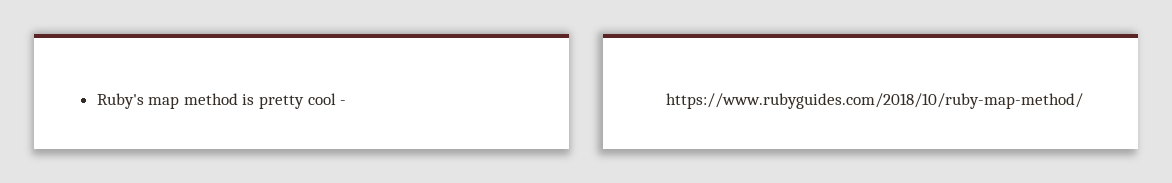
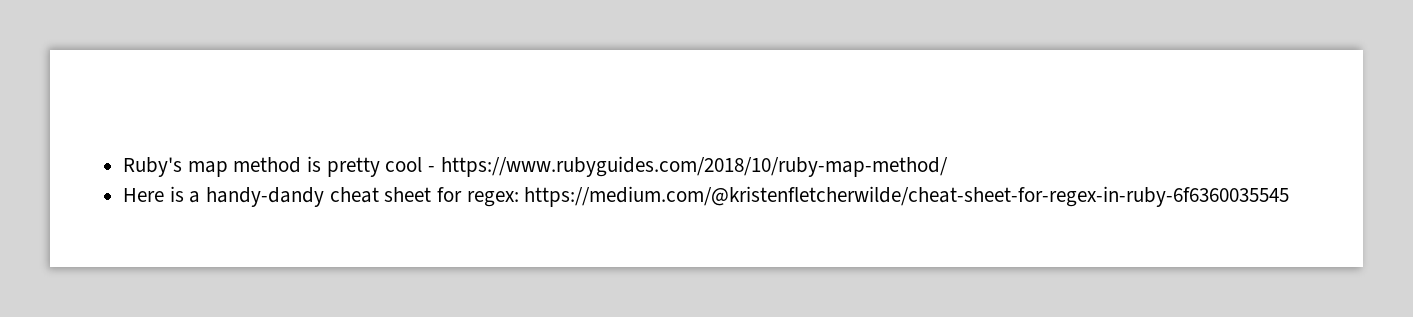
+ Here is a handy-dandy cheat sheet for regex: https://medium.com/@kristenfletcherwilde/cheat-sheet-for-regex-in-ruby-6f6360035545

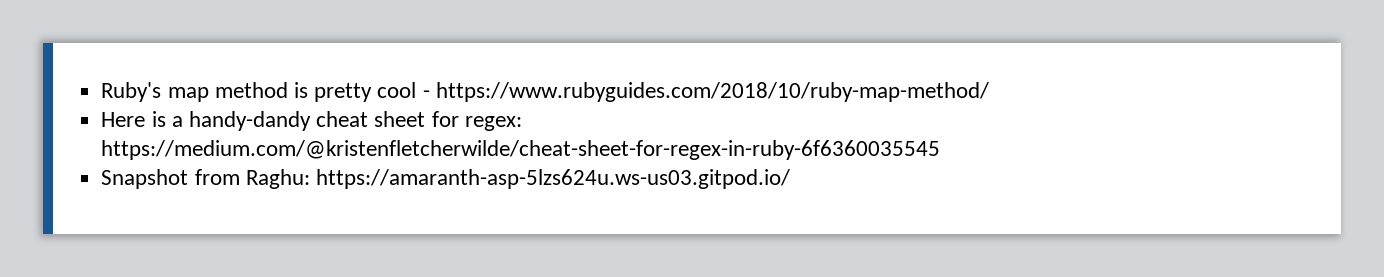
+ Snapshot from Raghu: https://amaranth-asp-5lzs624u.ws-us03.gitpod.io/

